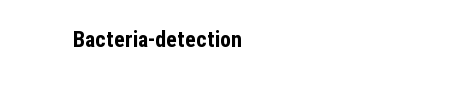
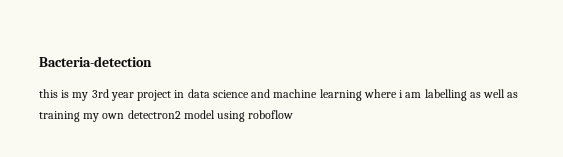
+ this is my 3rd year project in data science and machine learning where i am labelling as well as training my own detectron2 model using roboflow

